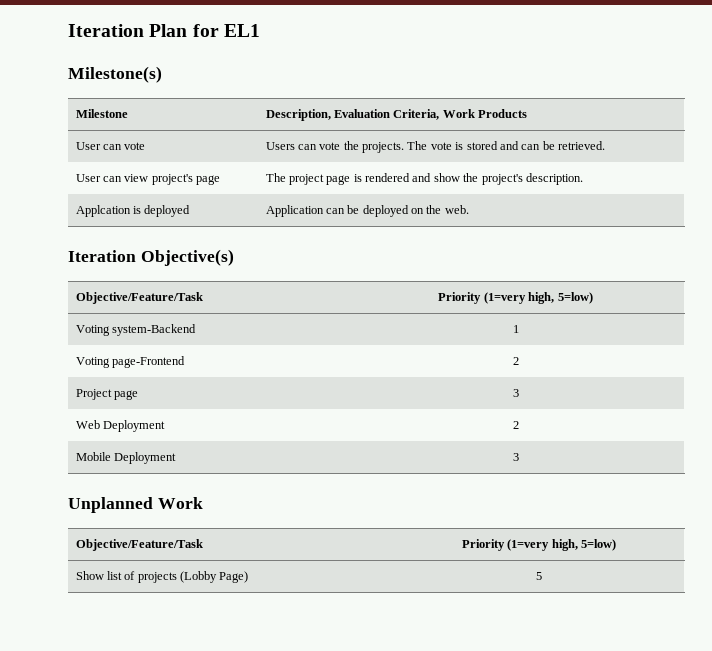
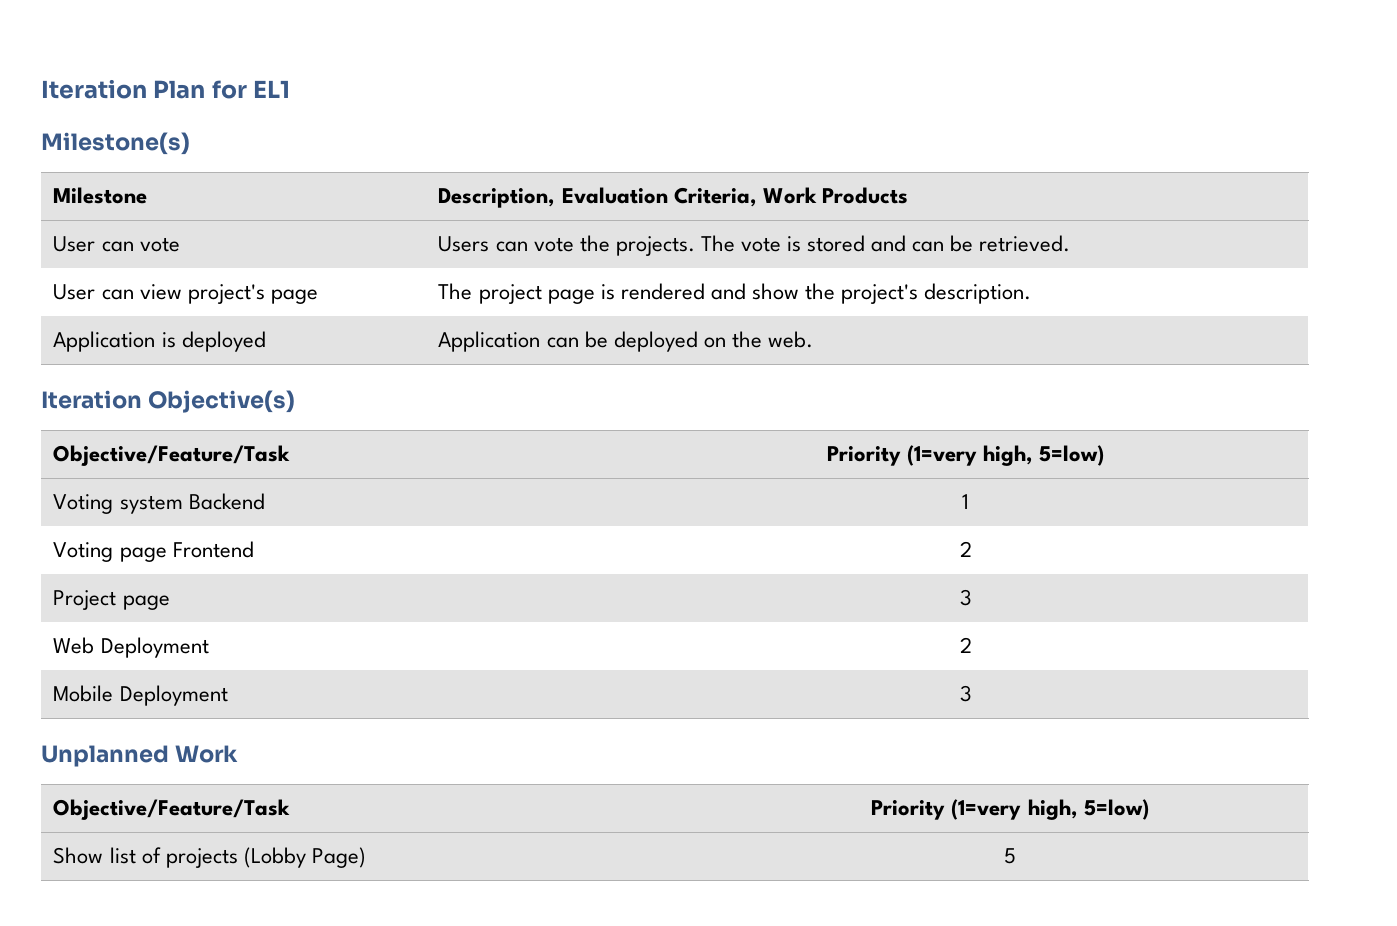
- Applcation is deployed | Application can be deployed on the web.
+ Application is deployed | Application can be deployed on the web.
- Voting system-Backend | 1
+ Voting system Backend | 1
- Voting page-Frontend | 2
+ Voting page Frontend | 2

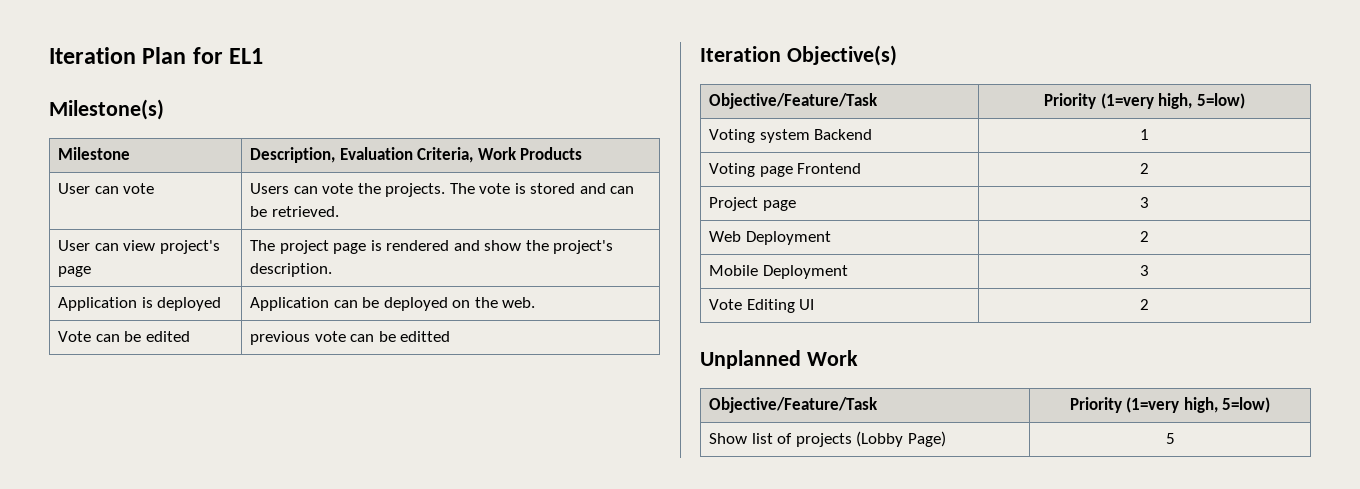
+ Vote can be edited | previous vote can be editted
+ Vote Editing UI | 2

